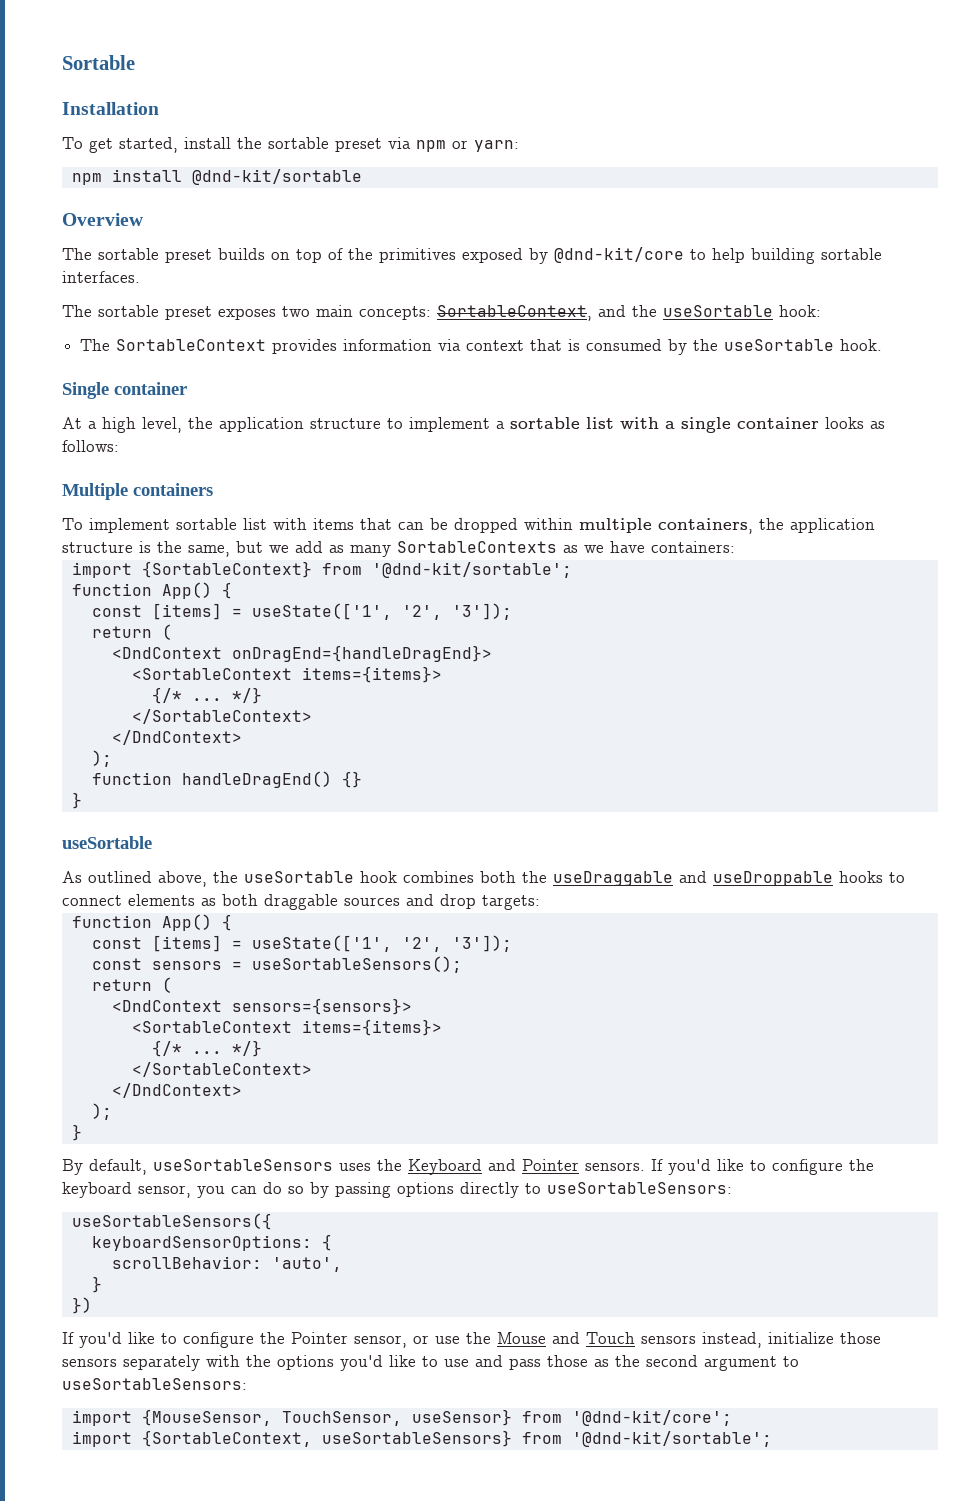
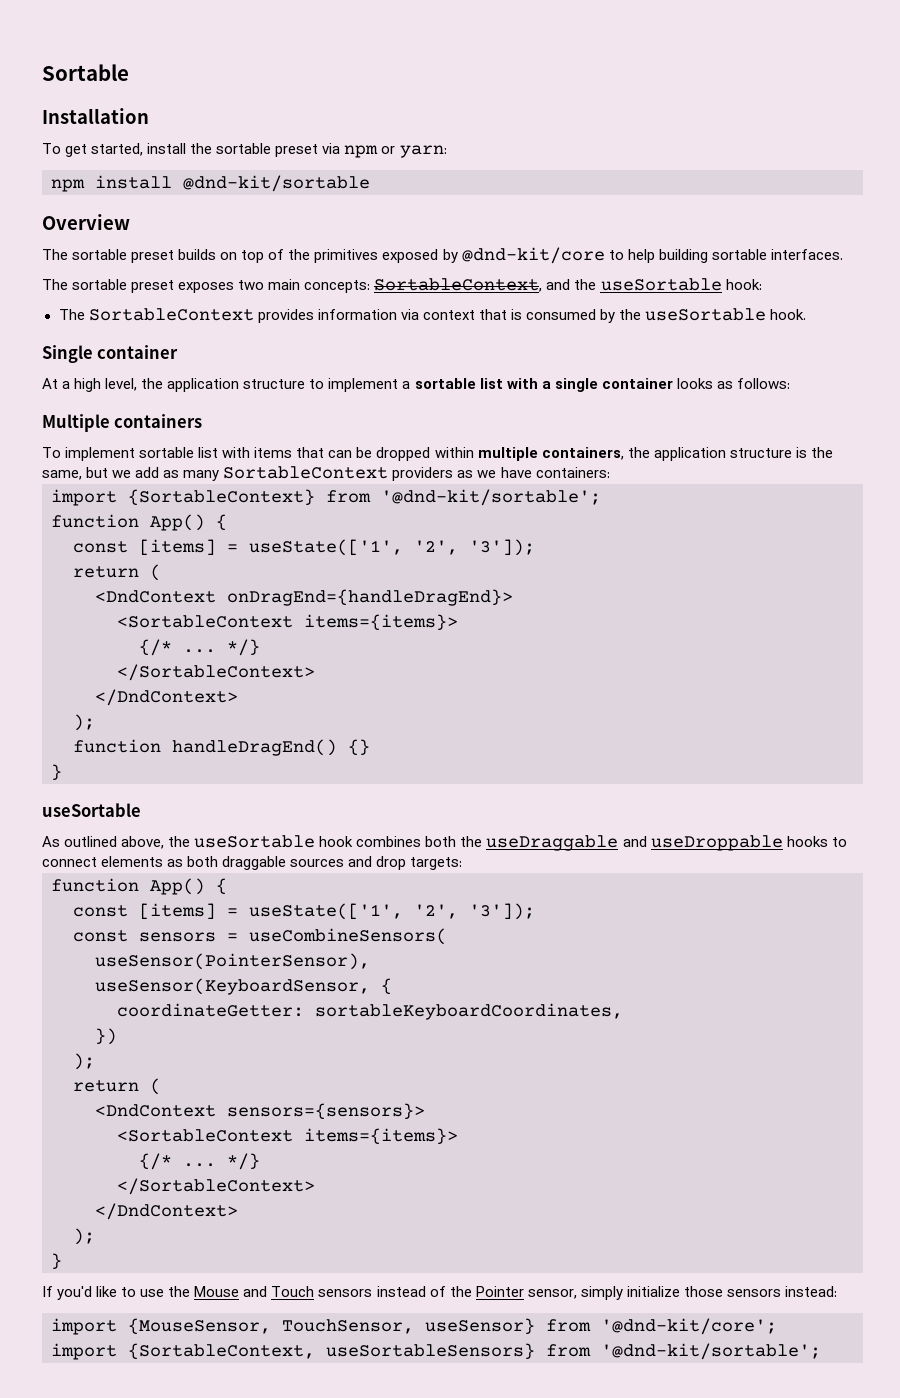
- To implement sortable list with items that can be dropped within multiple containers, the application structure is the same, but we add as many SortableContexts as we have containers:
+ To implement sortable list with items that can be dropped within multiple containers, the application structure is the same, but we add as many SortableContext providers as we have containers:
- const sensors = useSortableSensors();
+ const sensors = useCombineSensors(
+ useSensor(PointerSensor),
+ useSensor(KeyboardSensor, {
+ coordinateGetter: sortableKeyboardCoordinates,
+ })
+ );
- By default, useSortableSensors uses the Keyboard and Pointer sensors. If you'd like to configure the keyboard sensor, you can do so by passing options directly to useSortableSensors:
- useSortableSensors({
- keyboardSensorOptions: {
- scrollBehavior: 'auto',
- }
- })
- If you'd like to configure the Pointer sensor, or use the Mouse and Touch sensors instead, initialize those sensors separately with the options you'd like to use and pass those as the second argument to useSortableSensors:
+ If you'd like to use the Mouse and Touch sensors instead of the Pointer sensor, simply initialize those sensors instead:

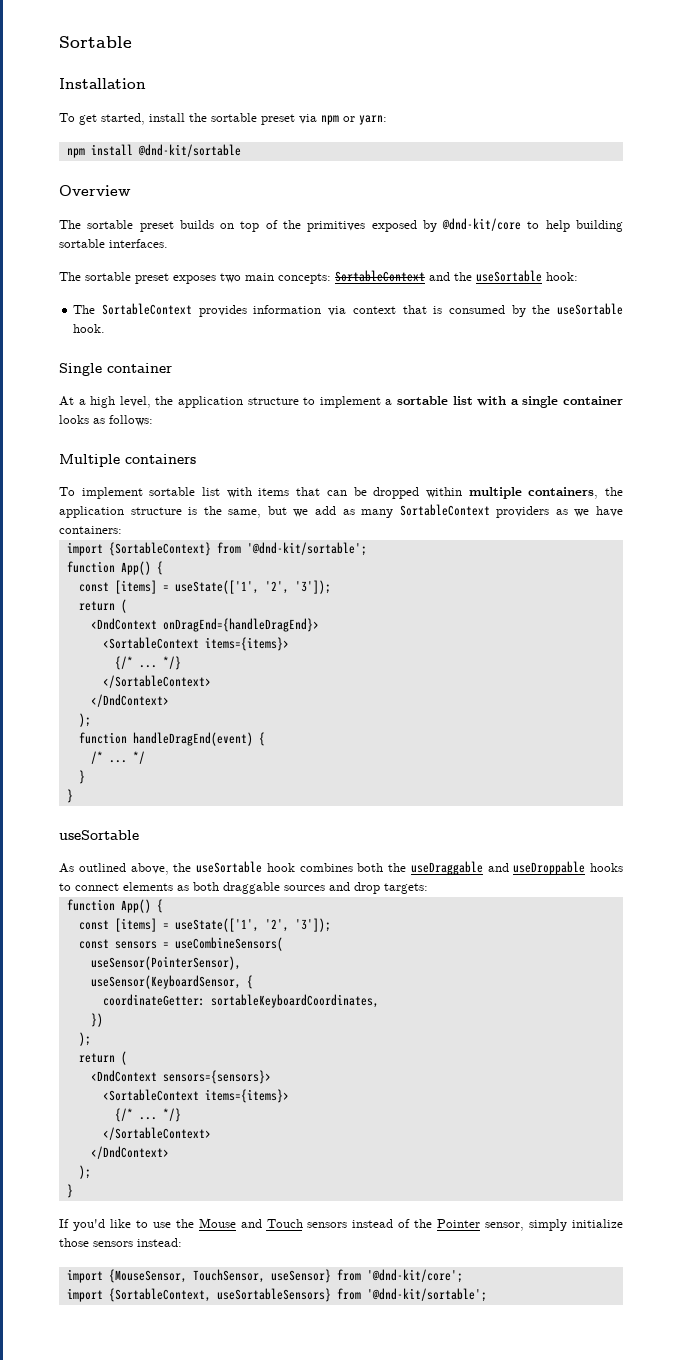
- The sortable preset exposes two main concepts: SortableContext, and the useSortable hook:
+ The sortable preset exposes two main concepts: SortableContext and the useSortable hook:
- function handleDragEnd() {}
+ function handleDragEnd(event) {
+ /* ... */
+ }

